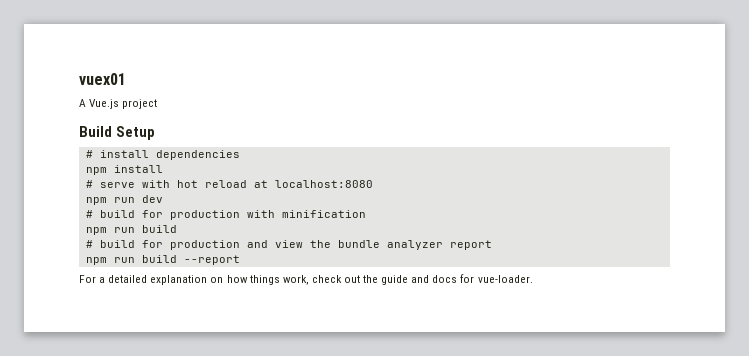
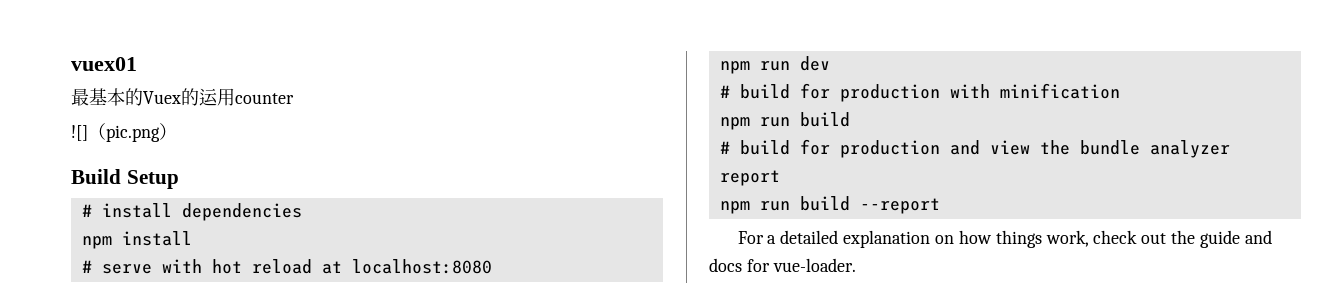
- A Vue.js project
+ 最基本的Vuex的运用counter
+ ![]（pic.png）

